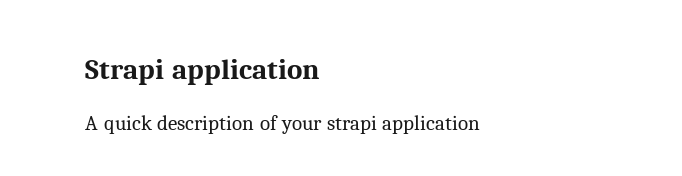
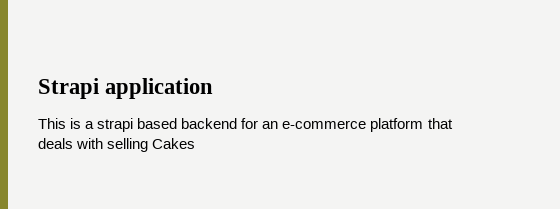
- A quick description of your strapi application
+ This is a strapi based backend for an e-commerce platform that deals with selling Cakes

